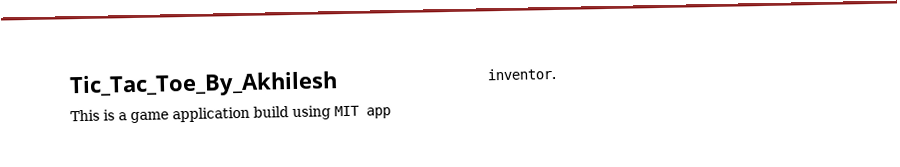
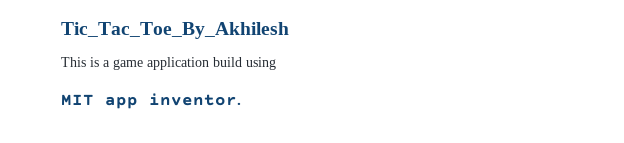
- This is a game application build using MIT app inventor.
+ This is a game application build using
+ MIT app inventor.

